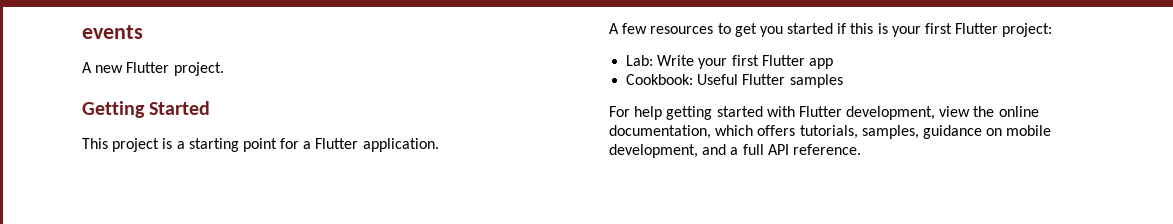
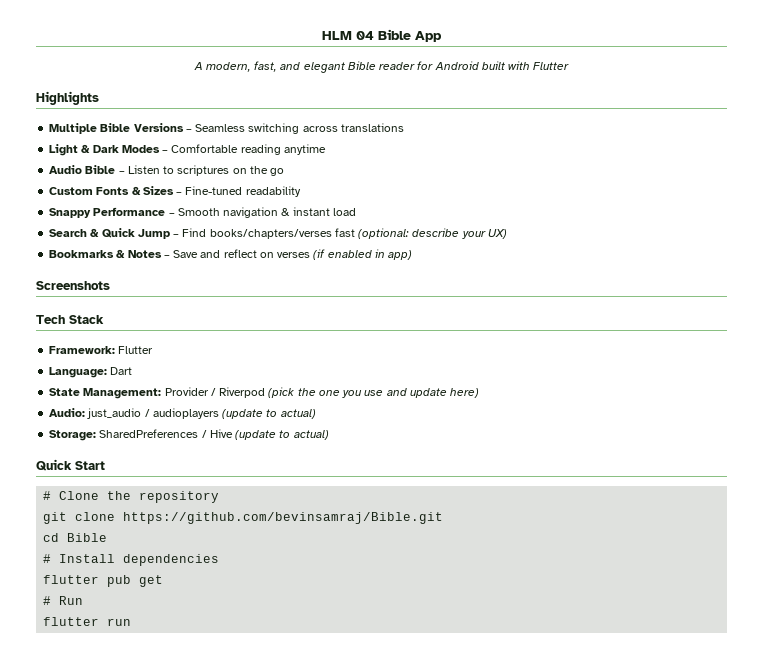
- events
- A new Flutter project.
- Getting Started
- This project is a starting point for a Flutter application.
- A few resources to get you started if this is your first Flutter project:
- Lab: Write your first Flutter app
- Cookbook: Useful Flutter samples
- For help getting started with Flutter development, view the online documentation, which offers tutorials, samples, guidance on mobile development, and a full API reference.
+ HLM 04 Bible App
+ A modern, fast, and elegant Bible reader for Android built with Flutter
+ Highlights
+ Multiple Bible Versions – Seamless switching across translations
+ Light & Dark Modes – Comfortable reading anytime
+ Audio Bible – Listen to scriptures on the go
+ Custom Fonts & Sizes – Fine-tuned readability
+ Snappy Performance – Smooth navigation & instant load
+ Search & Quick Jump – Find books/chapters/verses fast (optional: describe your UX)
+ Bookmarks & Notes – Save and reflect on verses (if enabled in app)
+ Screenshots
+ Tech Stack
+ Framework: Flutter
+ Language: Dart
+ State Management: Provider / Riverpod (pick the one you use and update here)
+ Audio: just_audio / audioplayers (update to actual)
+ Storage: SharedPreferences / Hive (update to actual)
+ Quick Start
+ # Clone the repository
+ git clone https://github.com/bevinsamraj/Bible.git
+ cd Bible
+ # Install dependencies
+ flutter pub get
+ # Run
+ flutter run

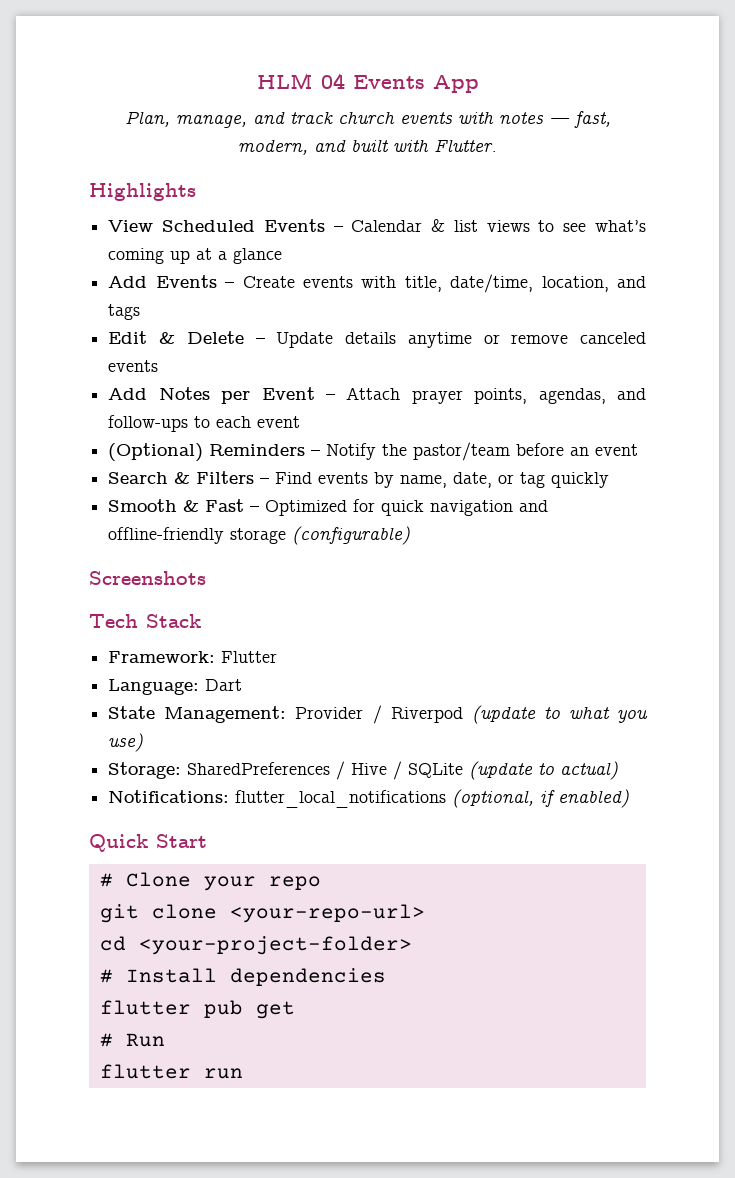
- HLM 04 Bible App
+ HLM 04 Events App
- A modern, fast, and elegant Bible reader for Android built with Flutter
+ Plan, manage, and track church events with notes — fast, modern, and built with Flutter.
- Multiple Bible Versions – Seamless switching across translations
- Light & Dark Modes – Comfortable reading anytime
- Audio Bible – Listen to scriptures on the go
- Custom Fonts & Sizes – Fine-tuned readability
- Snappy Performance – Smooth navigation & instant load
- Search & Quick Jump – Find books/chapters/verses fast (optional: describe your UX)
- Bookmarks & Notes – Save and reflect on verses (if enabled in app)
+ View Scheduled Events – Calendar & list views to see what’s coming up at a glance
+ Add Events – Create events with title, date/time, location, and tags
+ Edit & Delete – Update details anytime or remove canceled events
+ Add Notes per Event – Attach prayer points, agendas, and follow-ups to each event
+ (Optional) Reminders – Notify the pastor/team before an event
+ Search & Filters – Find events by name, date, or tag quickly
+ Smooth & Fast – Optimized for quick navigation and offline-friendly storage (configurable)
- State Management: Provider / Riverpod (pick the one you use and update here)
- Audio: just_audio / audioplayers (update to actual)
+ State Management: Provider / Riverpod (update to what you use)
- Storage: SharedPreferences / Hive (update to actual)
+ Storage: SharedPreferences / Hive / SQLite (update to actual)
+ Notifications: flutter_local_notifications (optional, if enabled)
- # Clone the repository
+ # Clone your repo
- git clone https://github.com/bevinsamraj/Bible.git
+ git clone <your-repo-url>
- cd Bible
+ cd <your-project-folder>

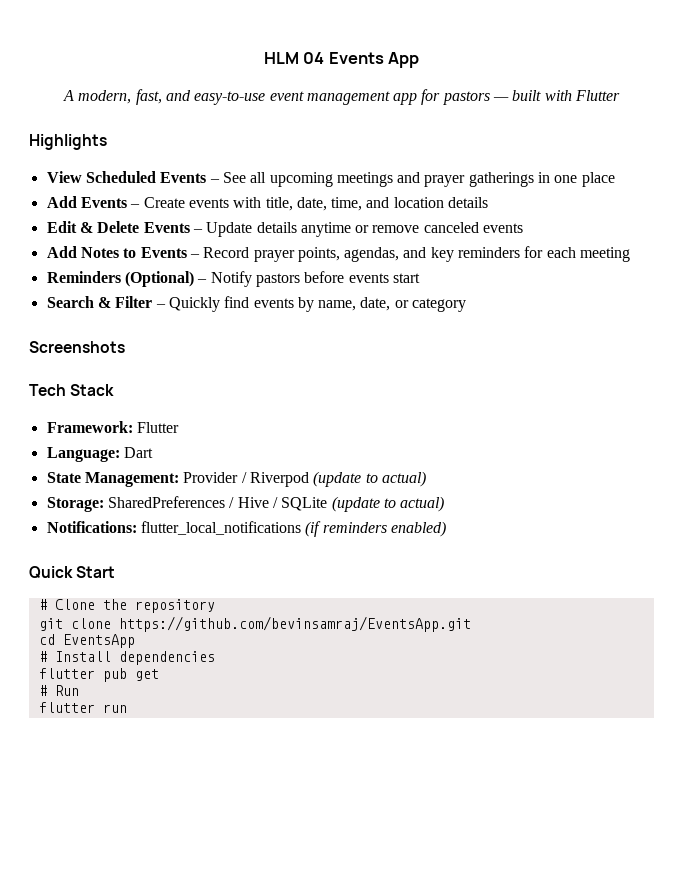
- Plan, manage, and track church events with notes — fast, modern, and built with Flutter.
+ A modern, fast, and easy-to-use event management app for pastors — built with Flutter
- View Scheduled Events – Calendar & list views to see what’s coming up at a glance
+ View Scheduled Events – See all upcoming meetings and prayer gatherings in one place
- Add Events – Create events with title, date/time, location, and tags
+ Add Events – Create events with title, date, time, and location details
- Edit & Delete – Update details anytime or remove canceled events
+ Edit & Delete Events – Update details anytime or remove canceled events
- Add Notes per Event – Attach prayer points, agendas, and follow-ups to each event
- (Optional) Reminders – Notify the pastor/team before an event
- Search & Filters – Find events by name, date, or tag quickly
- Smooth & Fast – Optimized for quick navigation and offline-friendly storage (configurable)
+ Add Notes to Events – Record prayer points, agendas, and key reminders for each meeting
+ Reminders (Optional) – Notify pastors before events start
+ Search & Filter – Quickly find events by name, date, or category
- State Management: Provider / Riverpod (update to what you use)
+ State Management: Provider / Riverpod (update to actual)
- Notifications: flutter_local_notifications (optional, if enabled)
+ Notifications: flutter_local_notifications (if reminders enabled)
- # Clone your repo
+ # Clone the repository
- git clone <your-repo-url>
+ git clone https://github.com/bevinsamraj/EventsApp.git
- cd <your-project-folder>
+ cd EventsApp

